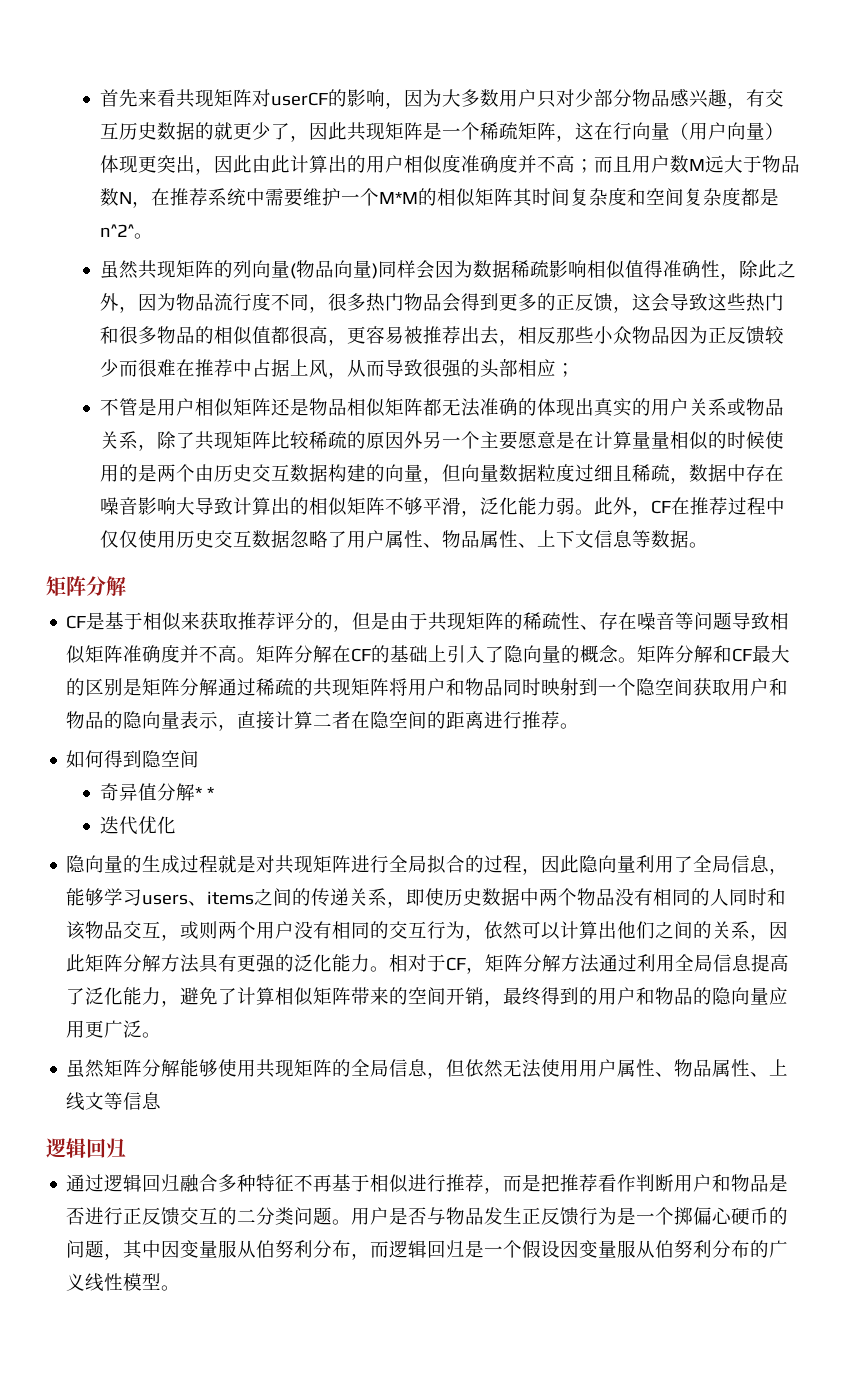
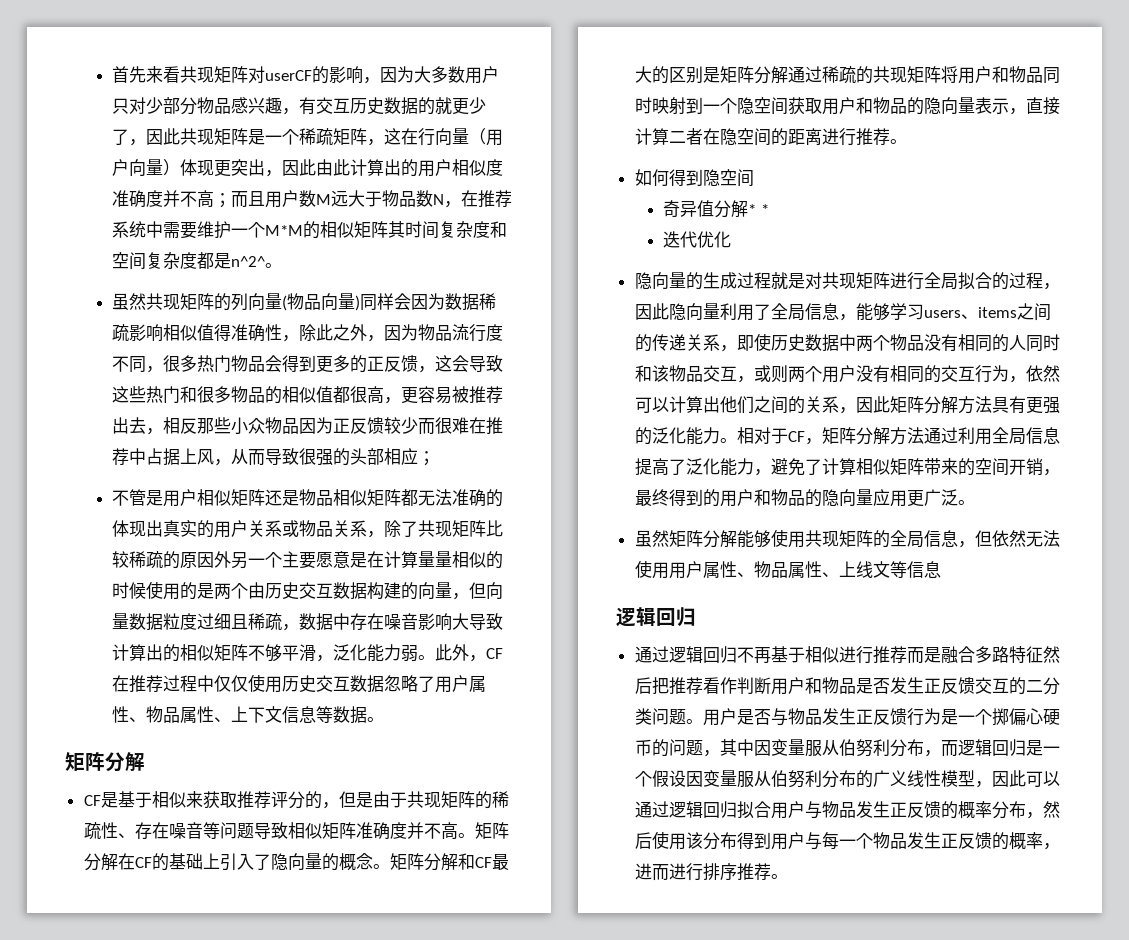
- 通过逻辑回归融合多种特征不再基于相似进行推荐，而是把推荐看作判断用户和物品是否进行正反馈交互的二分类问题。
+ 通过逻辑回归不再基于相似进行推荐而是融合多路特征然后把推荐看作判断用户和物品是否发生正反馈交互的二分类问题。
- 用户是否与物品发生正反馈行为是一个掷偏心硬币的问题，其中因变量服从伯努利分布，而逻辑回归是一个假设因变量服从伯努利分布的广义线性模型。
+ 用户是否与物品发生正反馈行为是一个掷偏心硬币的问题，其中因变量服从伯努利分布，而逻辑回归是一个假设因变量服从伯努利分布的广义线性模型，因此可以通过逻辑回归拟合用户与物品发生正反馈的概率分布，然后使用该分布得到用户与每一个物品发生正反馈的概率，进而进行排序推荐。

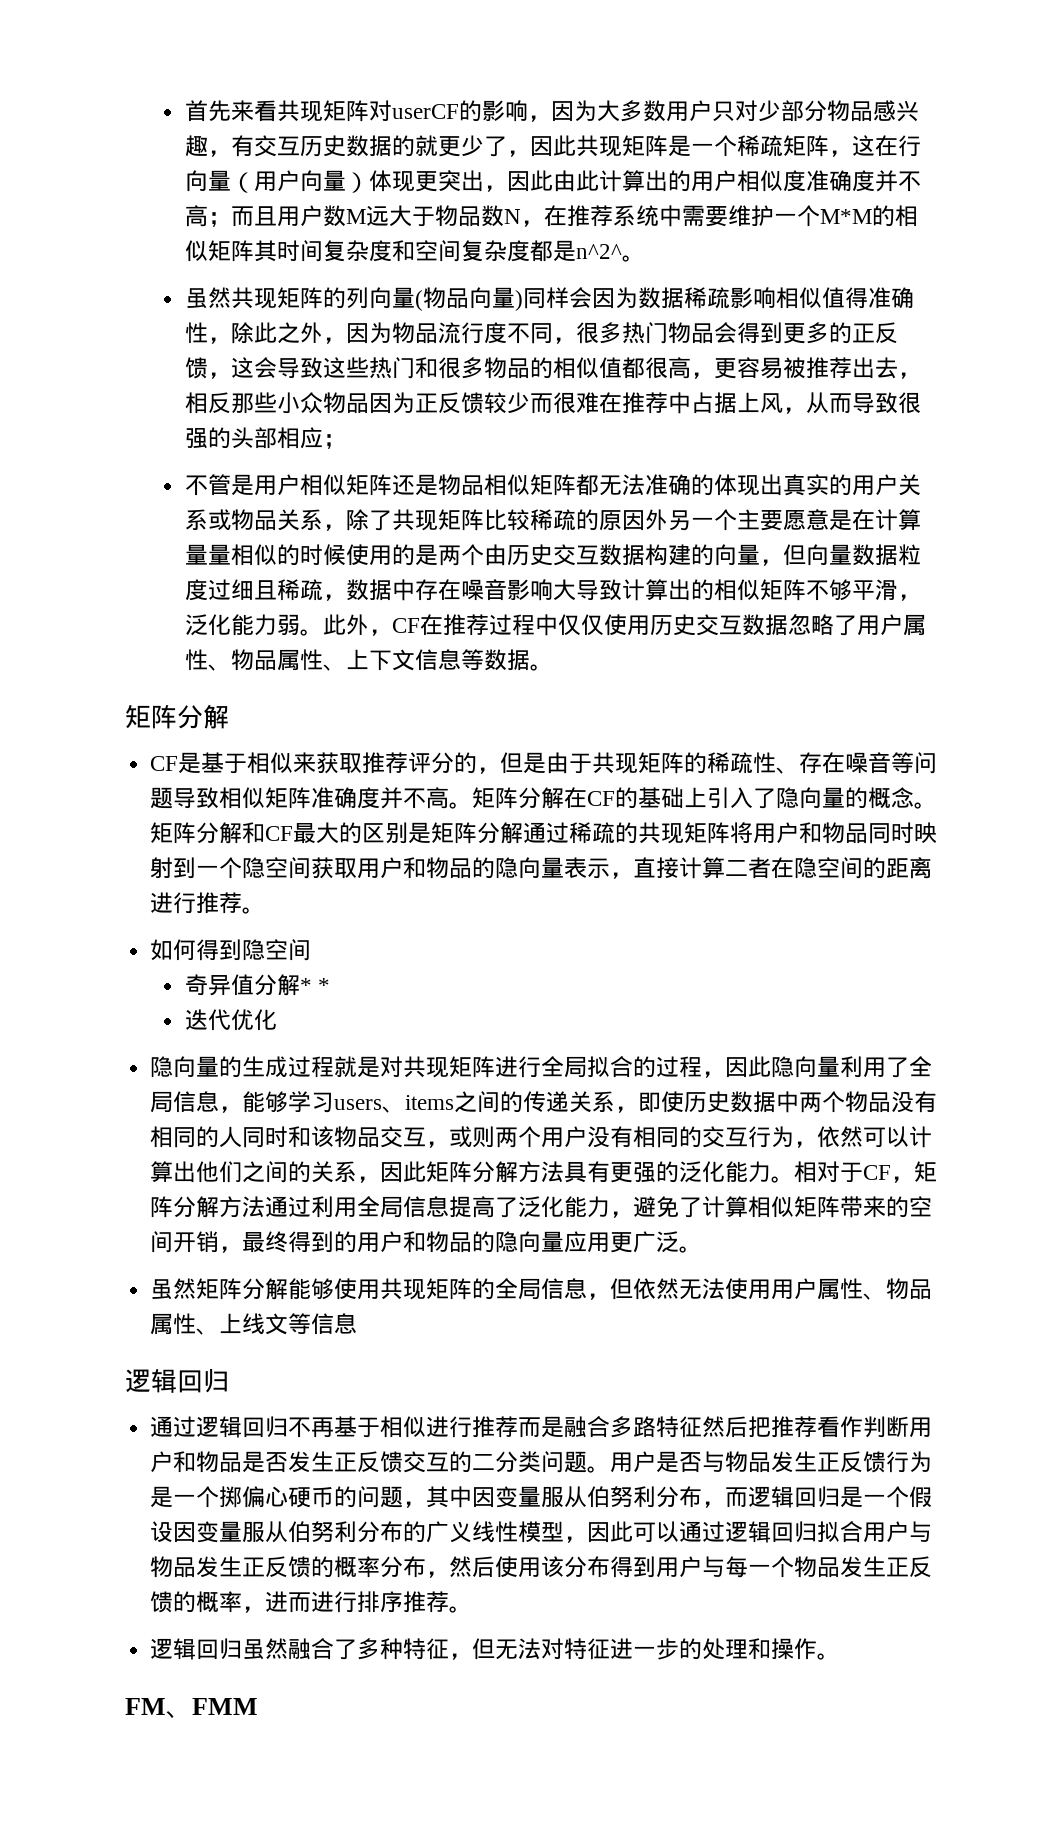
+ 逻辑回归虽然融合了多种特征，但无法对特征进一步的处理和操作。
+ FM、FMM

